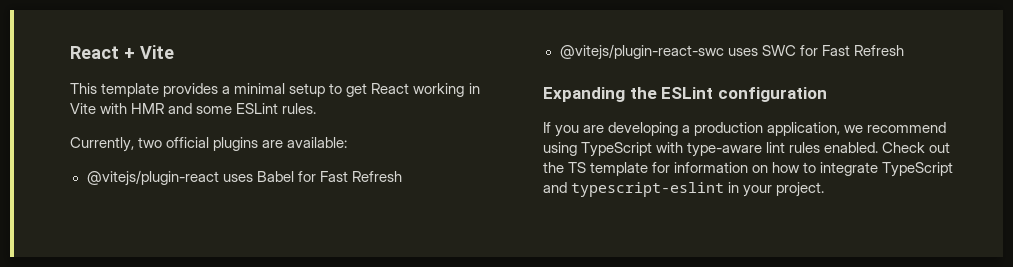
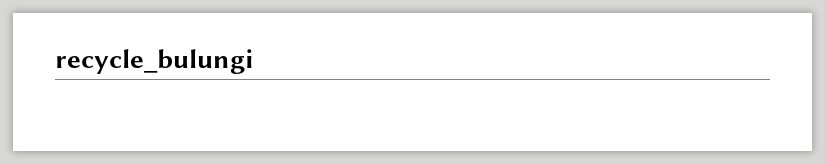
- React + Vite
- This template provides a minimal setup to get React working in Vite with HMR and some ESLint rules.
- Currently, two official plugins are available:
- @vitejs/plugin-react uses Babel for Fast Refresh
- @vitejs/plugin-react-swc uses SWC for Fast Refresh
- Expanding the ESLint configuration
- If you are developing a production application, we recommend using TypeScript with type-aware lint rules enabled. Check out the TS template for information on how to integrate TypeScript and typescript-eslint in your project.
+ recycle_bulungi

